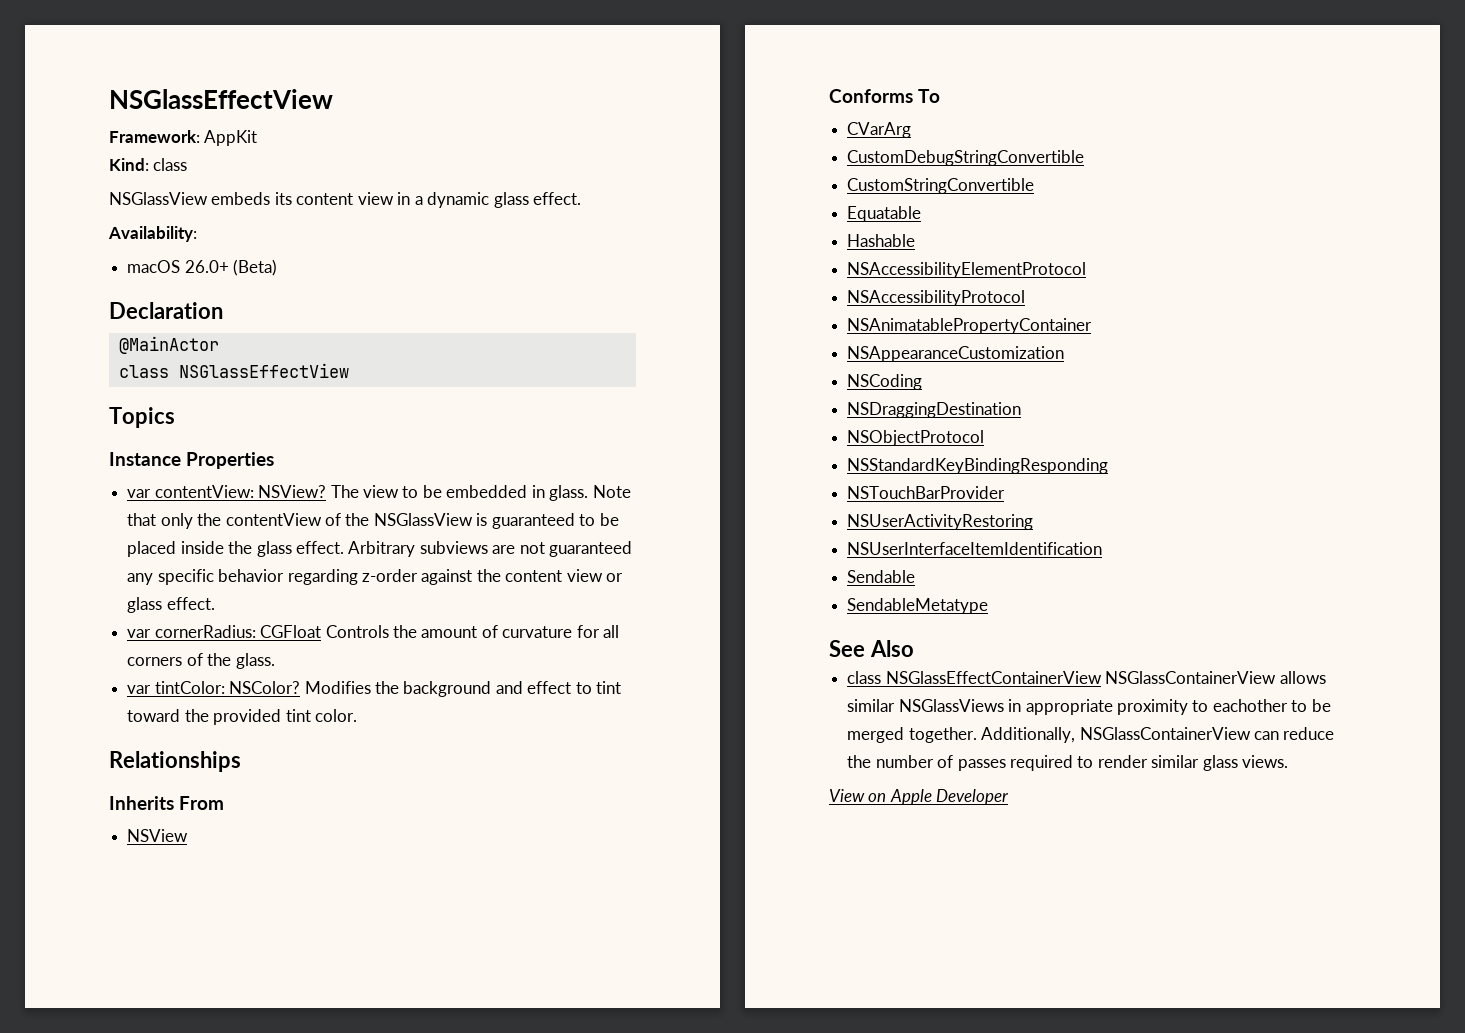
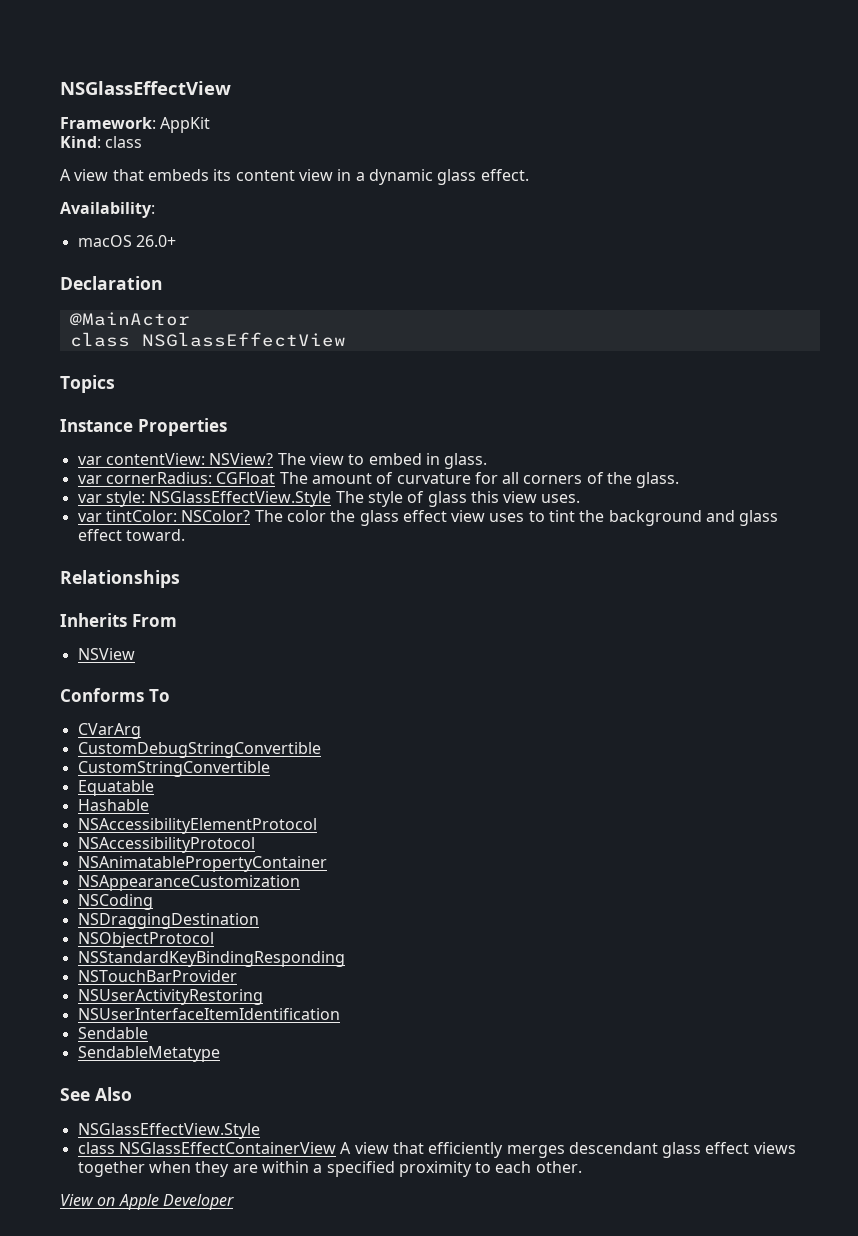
- NSGlassView embeds its content view in a dynamic glass effect.
+ A view that embeds its content view in a dynamic glass effect.
- macOS 26.0+ (Beta)
+ macOS 26.0+
- The view to be embedded in glass. Note that only the contentView of the NSGlassView is guaranteed to be placed inside the glass effect. Arbitrary subviews are not guaranteed any specific behavior regarding z-order against the content view or glass effect.
+ The view to embed in glass.
- var cornerRadius: CGFloat Controls the amount of curvature for all corners of the glass.
+ var cornerRadius: CGFloat The amount of curvature for all corners of the glass.
- var tintColor: NSColor? Modifies the background and effect to tint toward the provided tint color.
+ var style: NSGlassEffectView.Style The style of glass this view uses.
+ var tintColor: NSColor? The color the glass effect view uses to tint the background and glass effect toward.
  See Also
+ NSGlassEffectView.Style
- class NSGlassEffectContainerView NSGlassContainerView allows similar NSGlassViews in appropriate proximity to eachother to be merged together. Additionally, NSGlassContainerView can reduce the number of passes required to render similar glass views.
+ class NSGlassEffectContainerView A view that efficiently merges descendant glass effect views together when they are within a specified proximity to each other.

